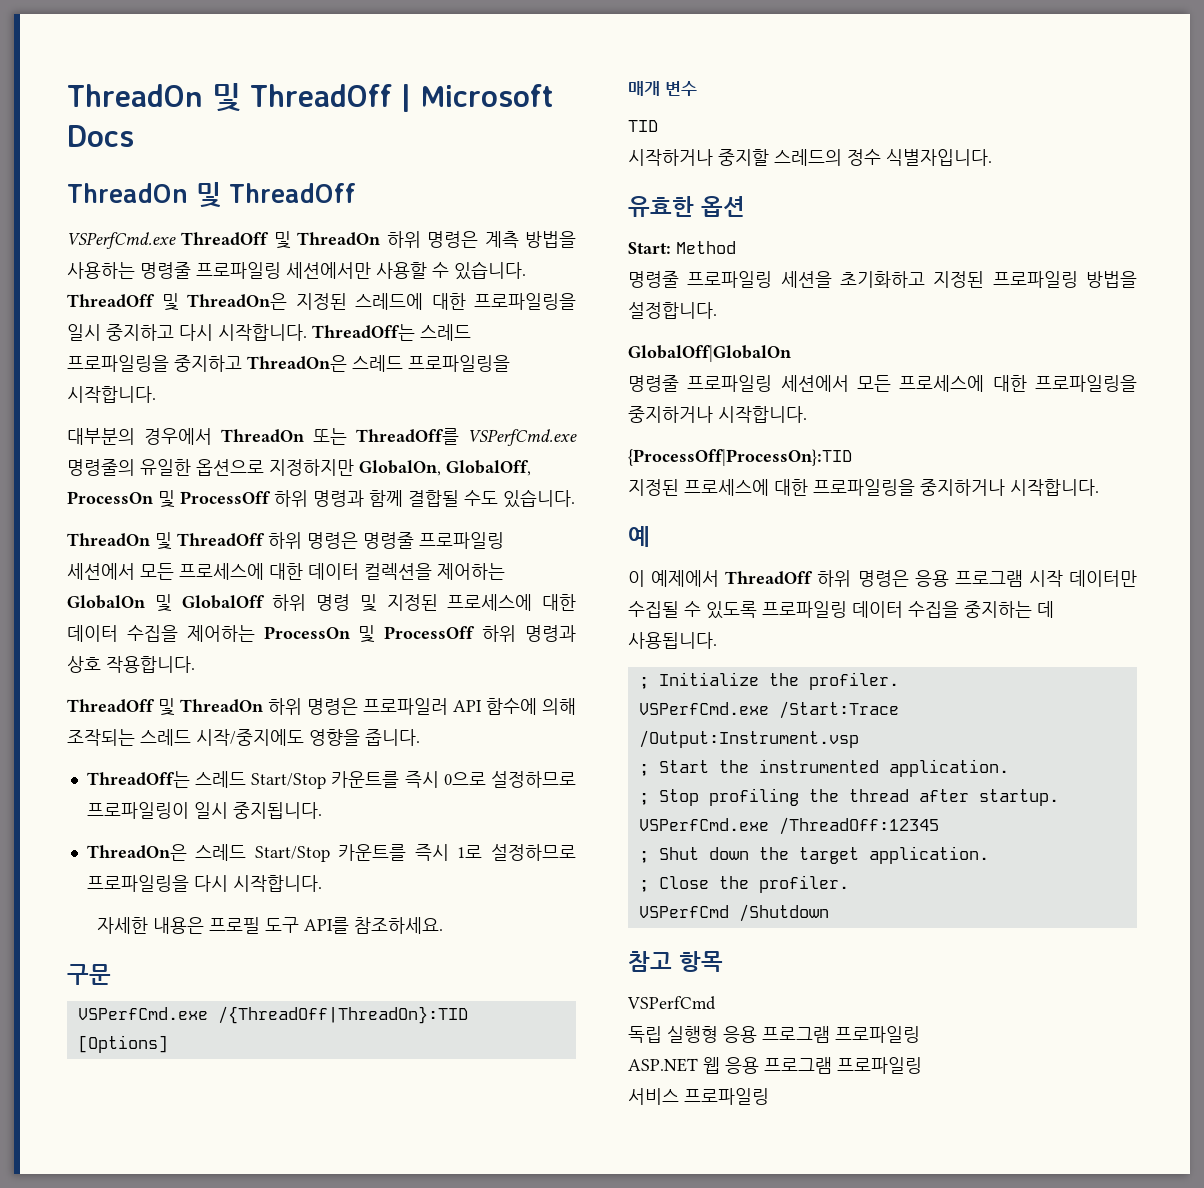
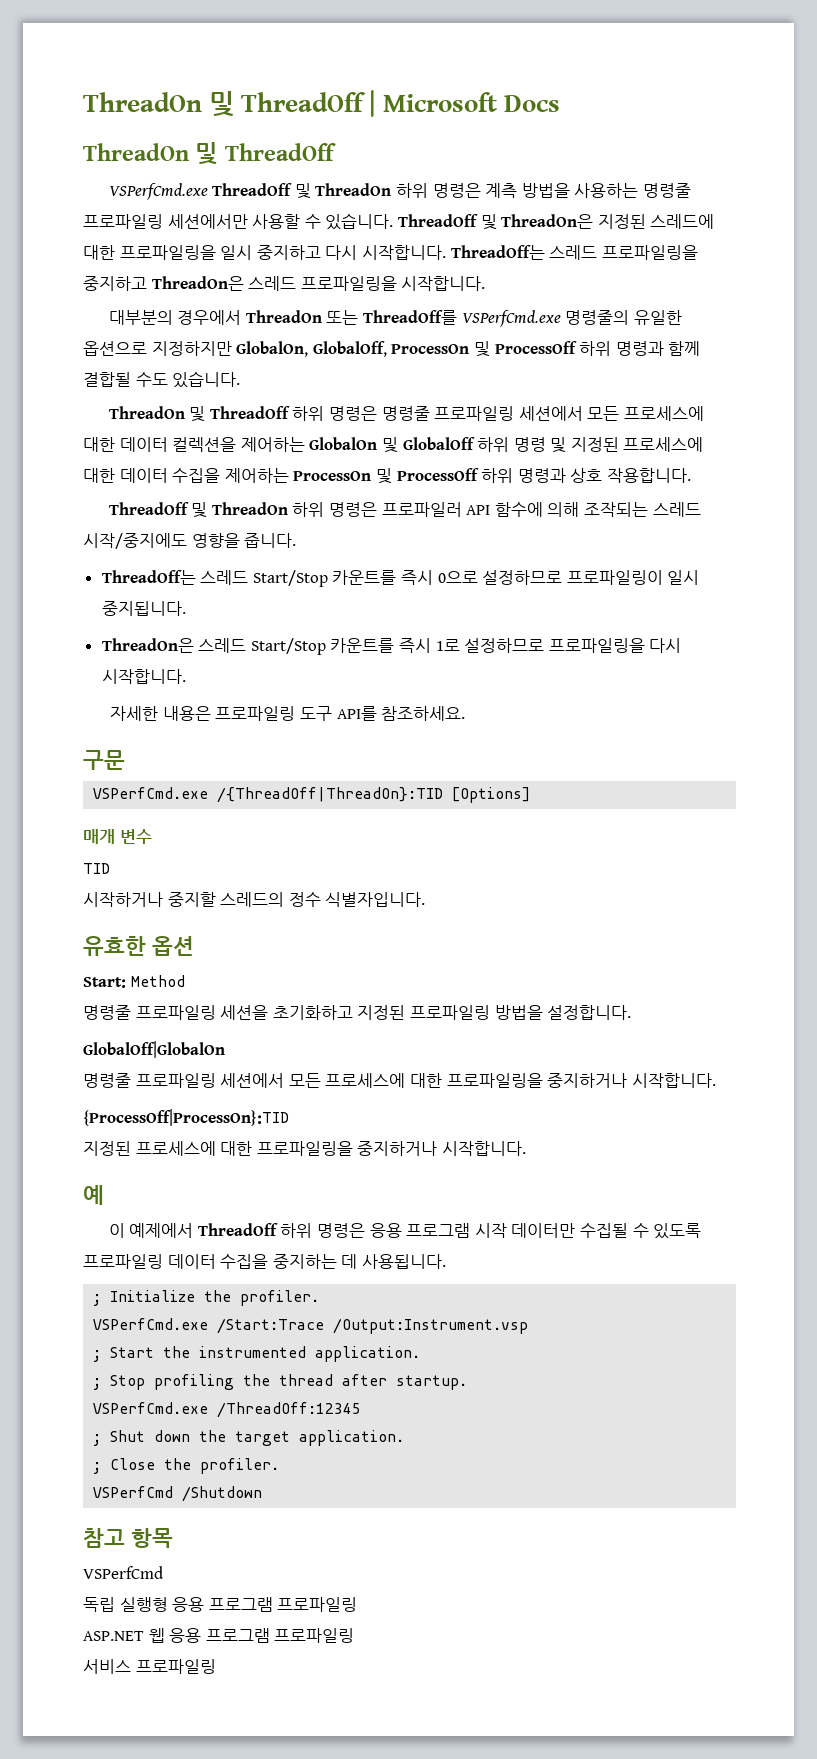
- 자세한 내용은 프로필 도구 API를 참조하세요.
+ 자세한 내용은 프로파일링 도구 API를 참조하세요.

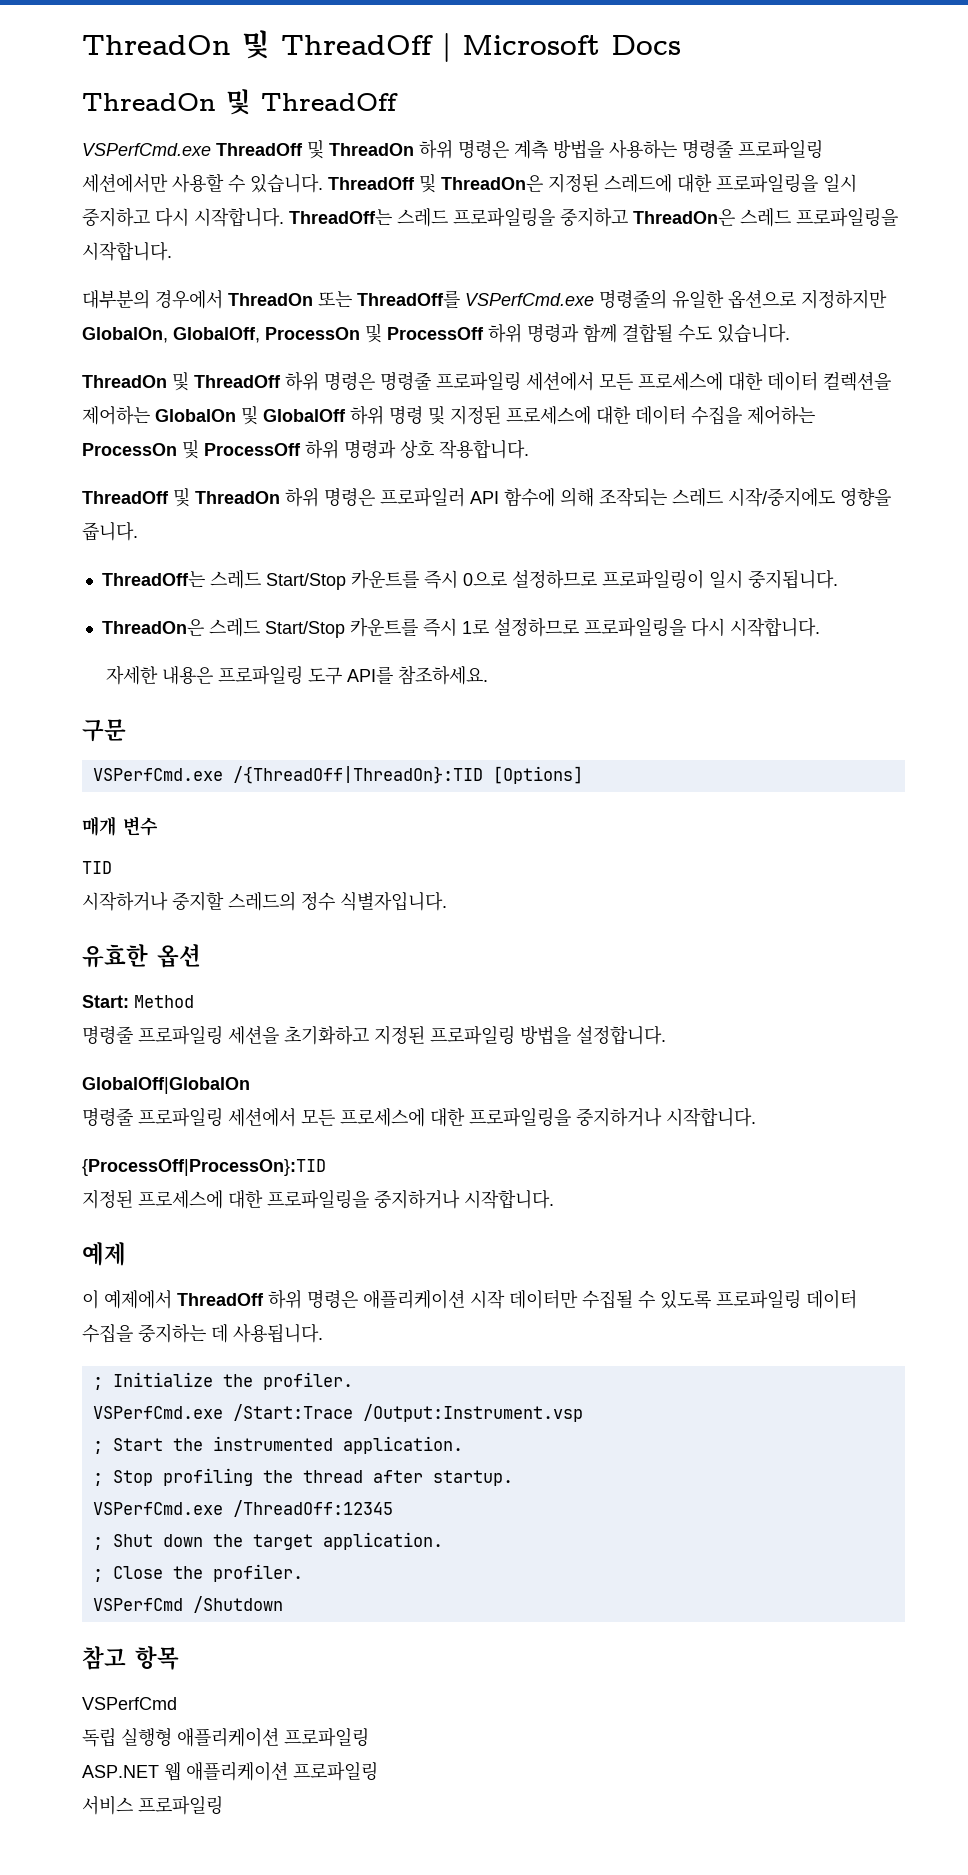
- 예
+ 예제
- 이 예제에서 ThreadOff 하위 명령은 응용 프로그램 시작 데이터만 수집될 수 있도록 프로파일링 데이터 수집을 중지하는 데 사용됩니다.
+ 이 예제에서 ThreadOff 하위 명령은 애플리케이션 시작 데이터만 수집될 수 있도록 프로파일링 데이터 수집을 중지하는 데 사용됩니다.
- 독립 실행형 응용 프로그램 프로파일링
+ 독립 실행형 애플리케이션 프로파일링
- ASP.NET 웹 응용 프로그램 프로파일링
+ ASP.NET 웹 애플리케이션 프로파일링

